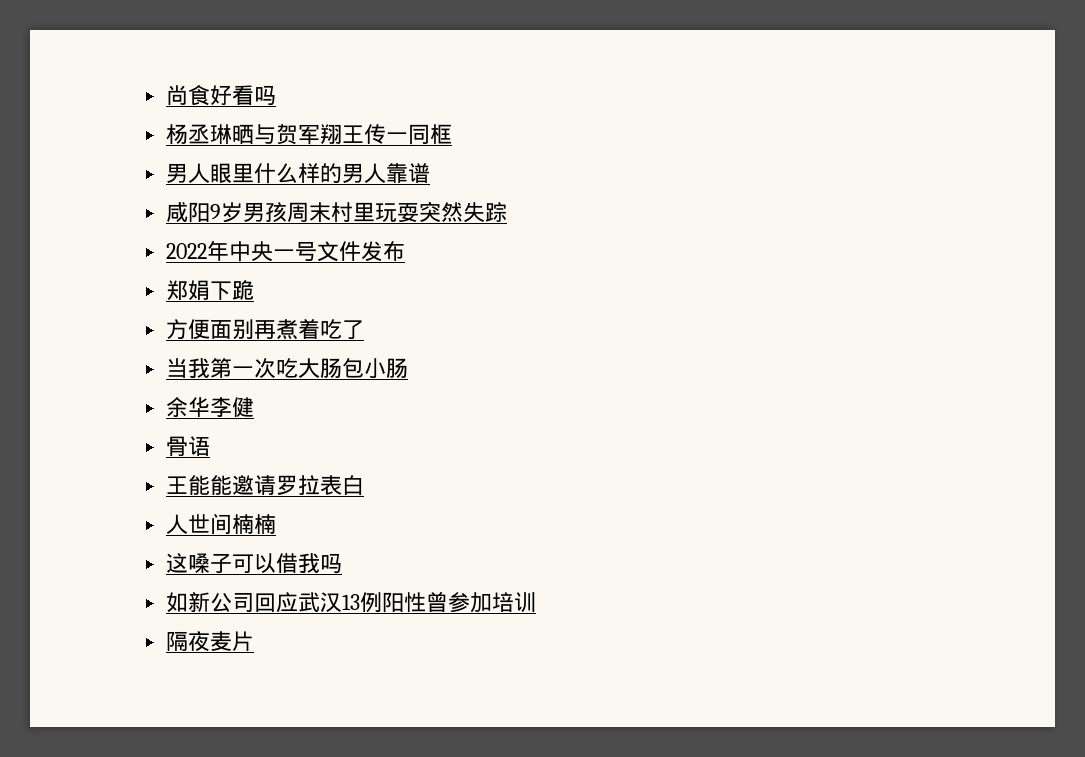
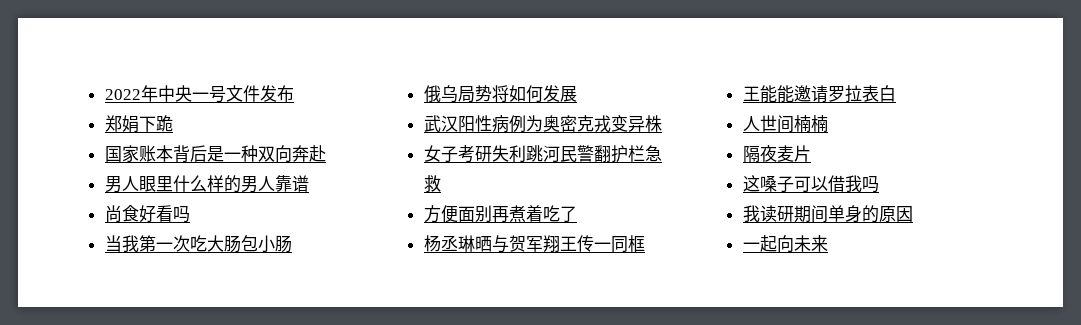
- 尚食好看吗
- 杨丞琳晒与贺军翔王传一同框
- 男人眼里什么样的男人靠谱
- 咸阳9岁男孩周末村里玩耍突然失踪
- 方便面别再煮着吃了
+ 国家账本背后是一种双向奔赴
+ 男人眼里什么样的男人靠谱
+ 尚食好看吗
- 余华李健
- 骨语
+ 俄乌局势将如何发展
+ 武汉阳性病例为奥密克戎变异株
+ 女子考研失利跳河民警翻护栏急救
+ 方便面别再煮着吃了
+ 杨丞琳晒与贺军翔王传一同框
+ 隔夜麦片
- 如新公司回应武汉13例阳性曾参加培训
- 隔夜麦片
+ 我读研期间单身的原因
+ 一起向未来

